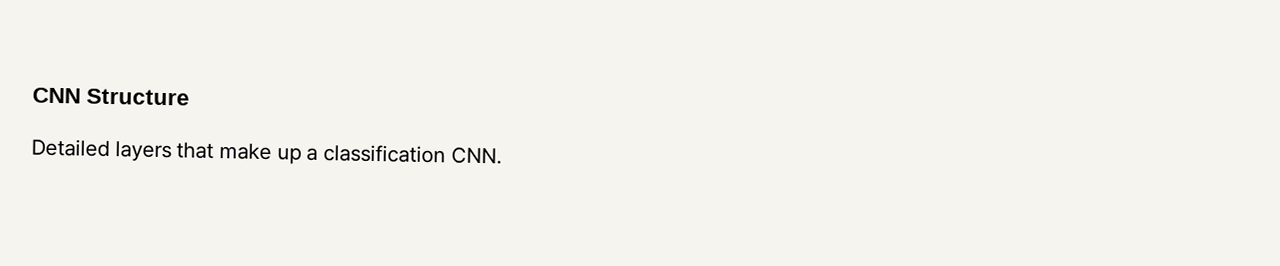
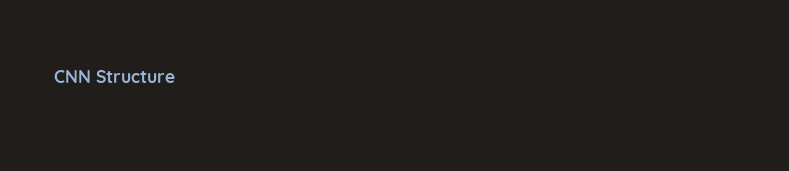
- Detailed layers that make up a classification CNN.

